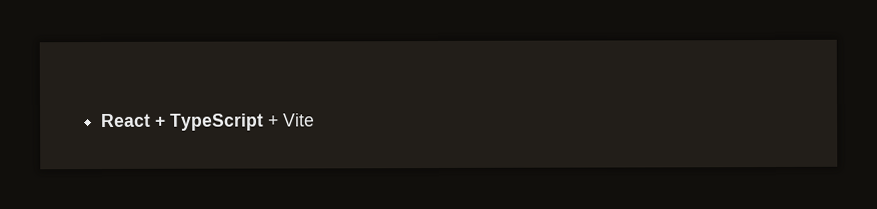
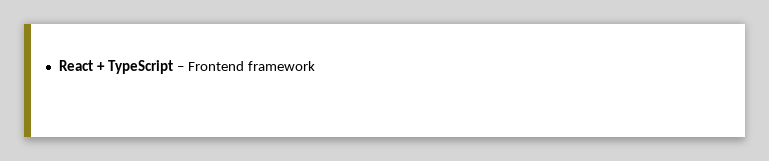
- React + TypeScript + Vite
+ React + TypeScript – Frontend framework

